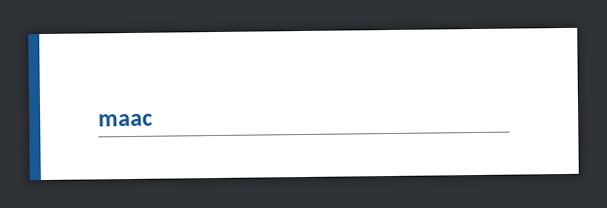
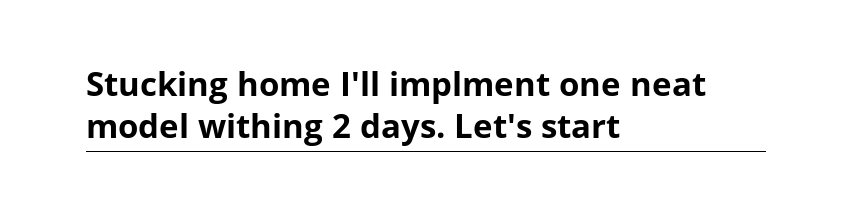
- maac
+ Stucking home I'll implment one neat model withing 2 days. Let's start

